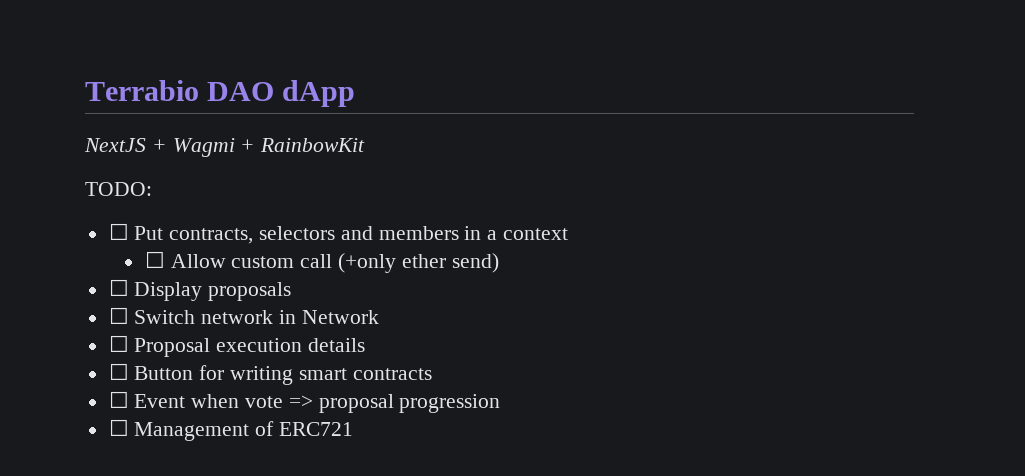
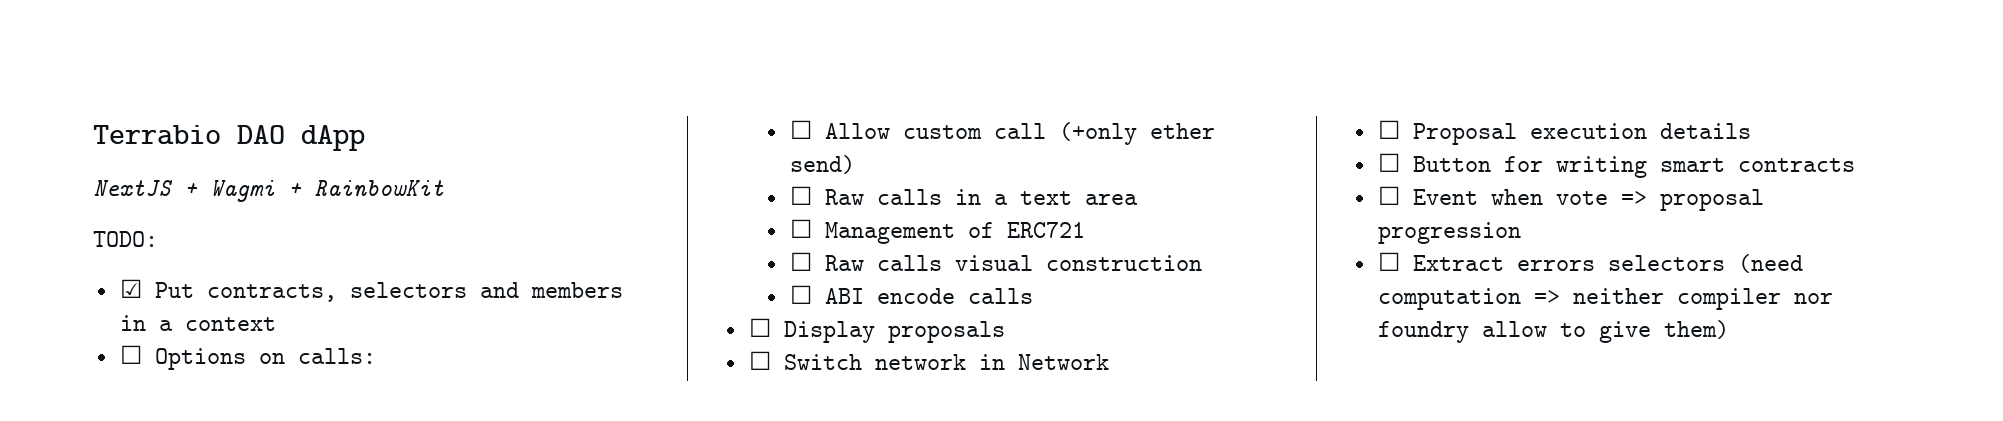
- ☐ Put contracts, selectors and members in a context
+ ☑ Put contracts, selectors and members in a context
+ ☐ Options on calls:
+ ☐ Raw calls in a text area
+ ☐ Management of ERC721
+ ☐ Raw calls visual construction
+ ☐ ABI encode calls
- ☐ Management of ERC721
+ ☐ Extract errors selectors (need computation => neither compiler nor foundry allow to give them)

